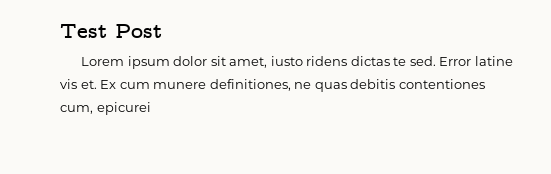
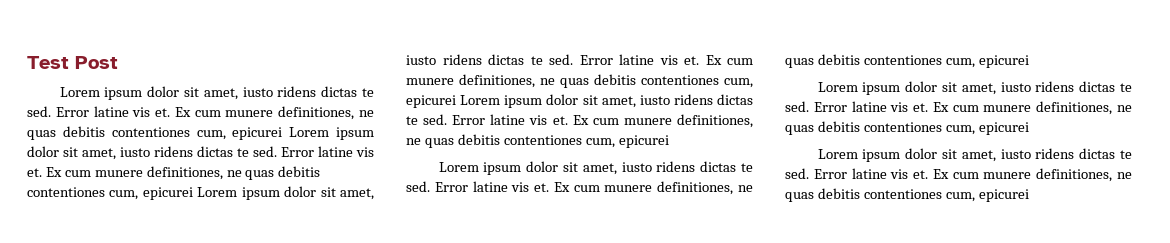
+ Lorem ipsum dolor sit amet, iusto ridens dictas te sed. Error latine vis et. Ex cum munere definitiones, ne quas debitis contentiones cum, epicurei Lorem ipsum dolor sit amet, iusto ridens dictas te sed. Error latine vis et. Ex cum munere definitiones, ne quas debitis contentiones cum, epicurei Lorem ipsum dolor sit amet, iusto ridens dictas te sed. Error latine vis et. Ex cum munere definitiones, ne quas debitis contentiones cum, epicurei Lorem ipsum dolor sit amet, iusto ridens dictas te sed. Error latine vis et. Ex cum munere definitiones, ne quas debitis contentiones cum, epicurei
+ Lorem ipsum dolor sit amet, iusto ridens dictas te sed. Error latine vis et. Ex cum munere definitiones, ne quas debitis contentiones cum, epicurei
+ Lorem ipsum dolor sit amet, iusto ridens dictas te sed. Error latine vis et. Ex cum munere definitiones, ne quas debitis contentiones cum, epicurei

